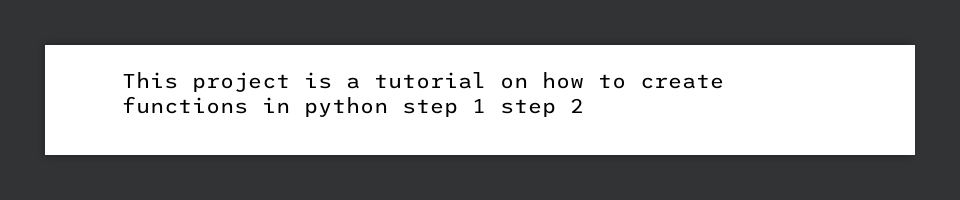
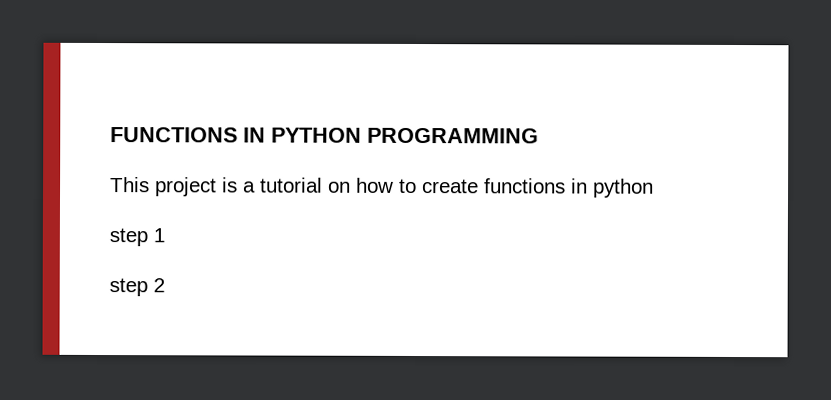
+ FUNCTIONS IN PYTHON PROGRAMMING
- This project is a tutorial on how to create functions in python step 1 step 2
+ This project is a tutorial on how to create functions in python
+ step 1
+ step 2

